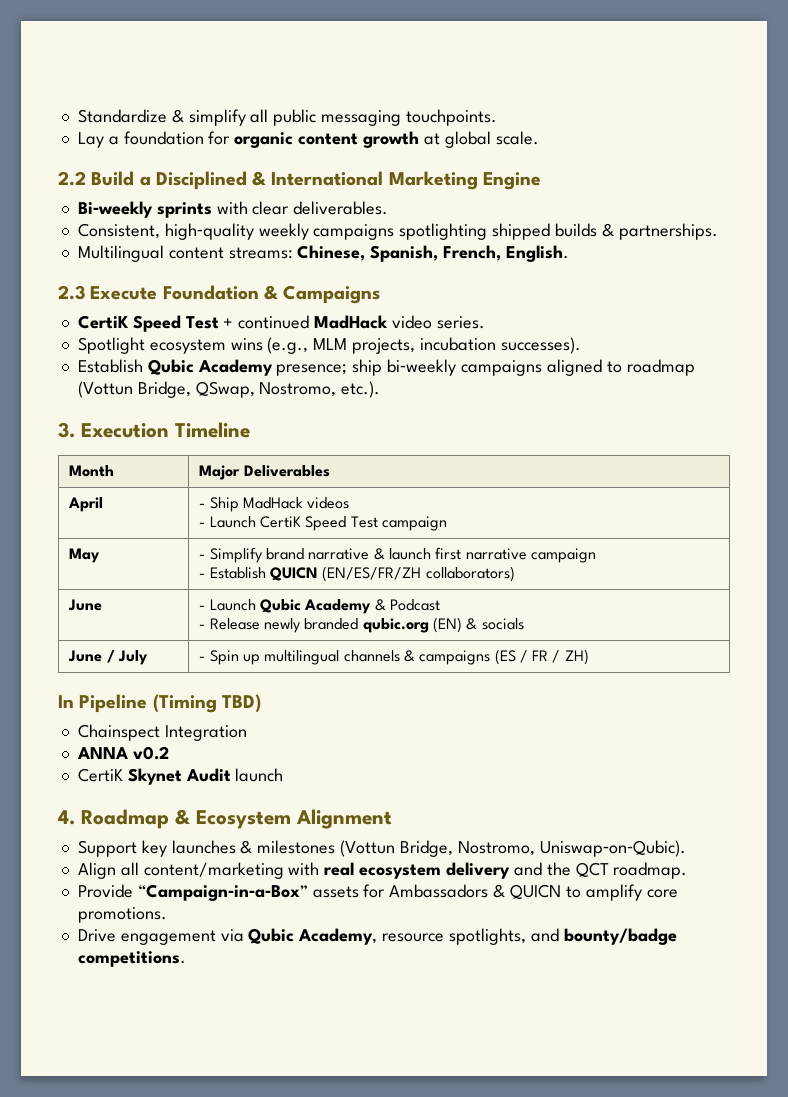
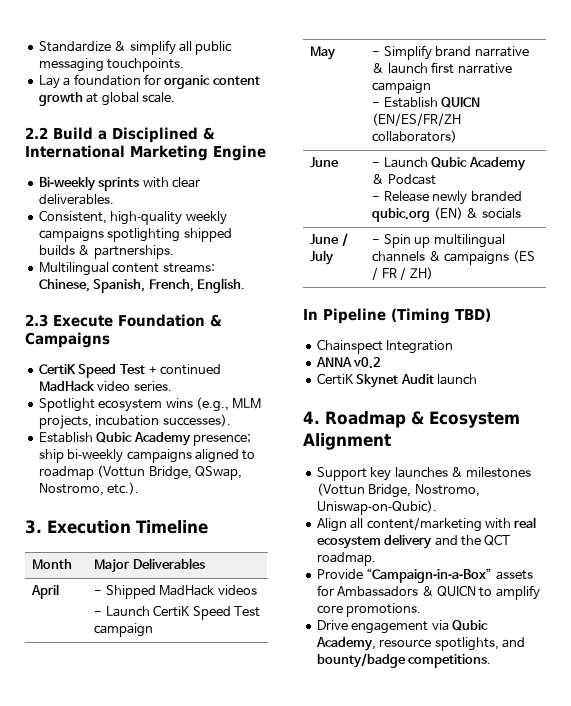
- April | - Ship MadHack videos
+ April | - Shipped MadHack videos

